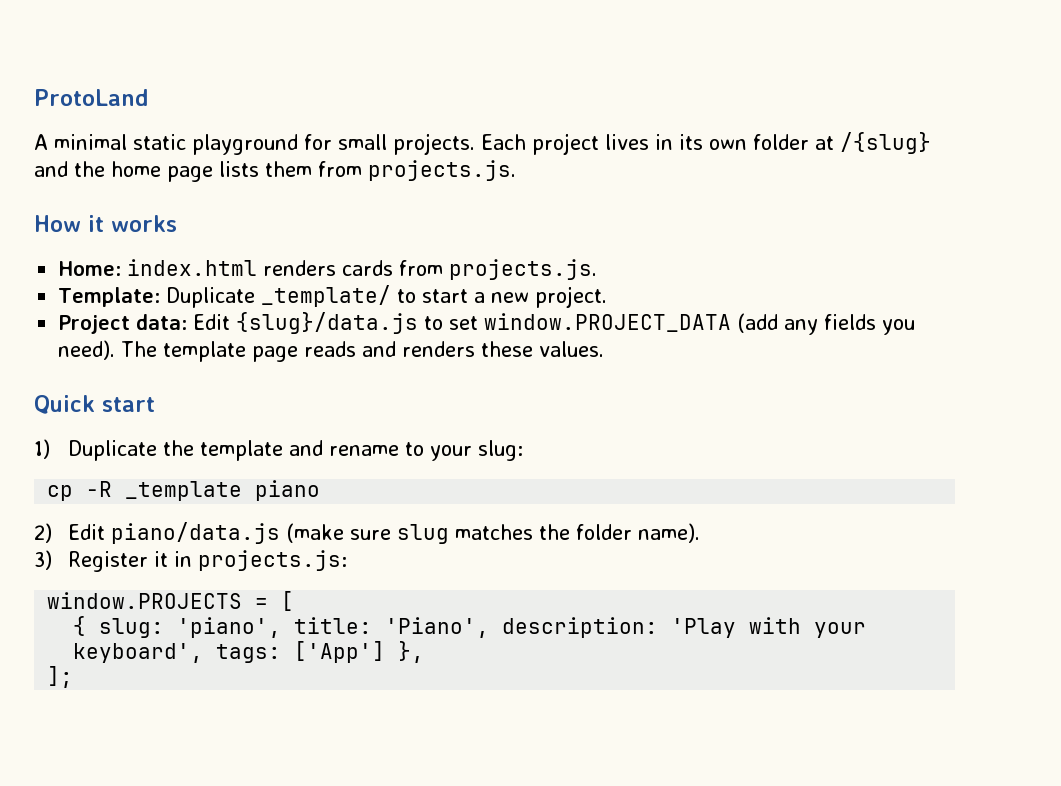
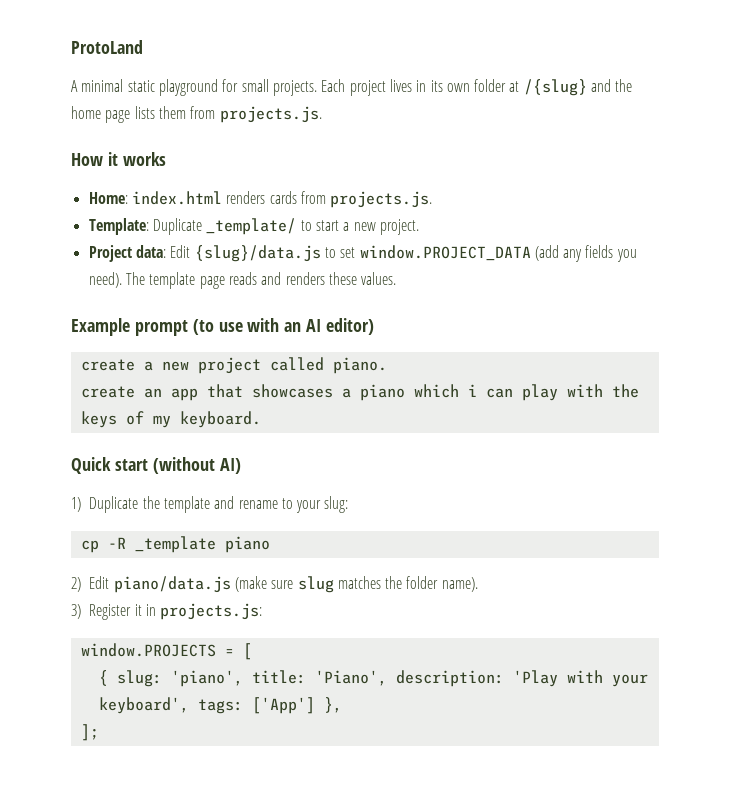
+ Example prompt (to use with an AI editor)
+ create a new project called piano.
+ create an app that showcases a piano which i can play with the keys of my keyboard.
- Quick start
+ Quick start (without AI)

